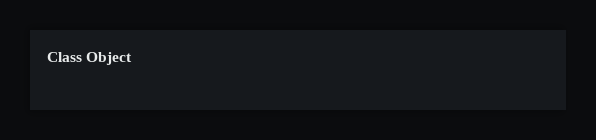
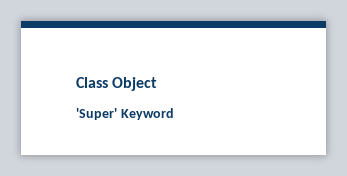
+ 'Super' Keyword

